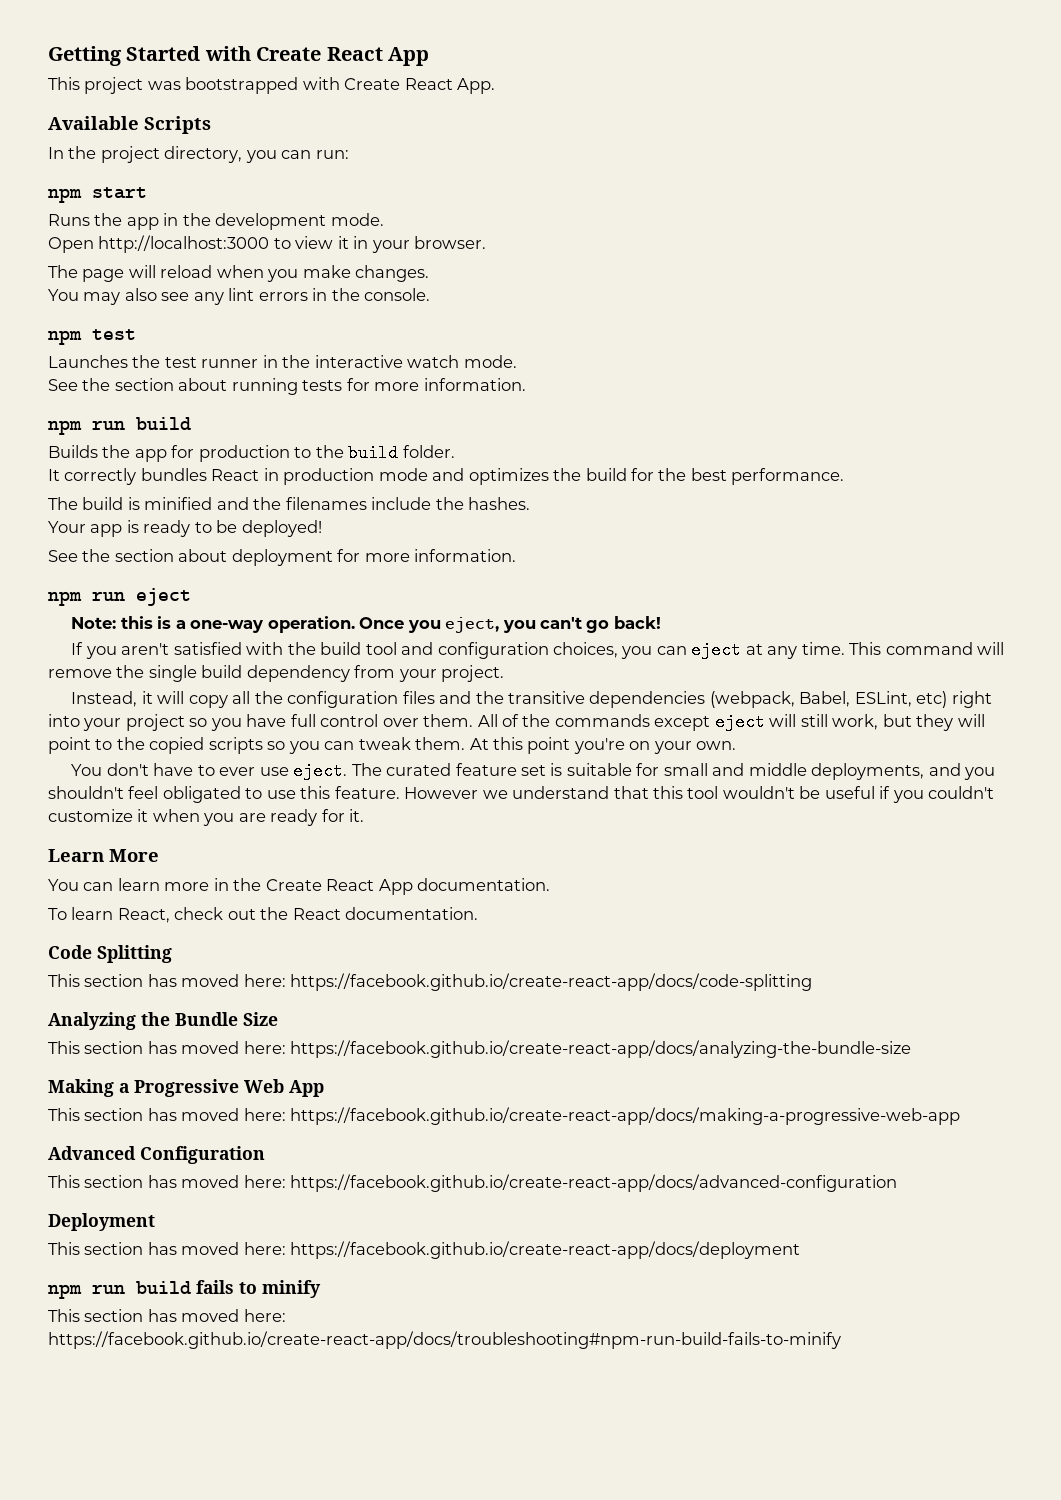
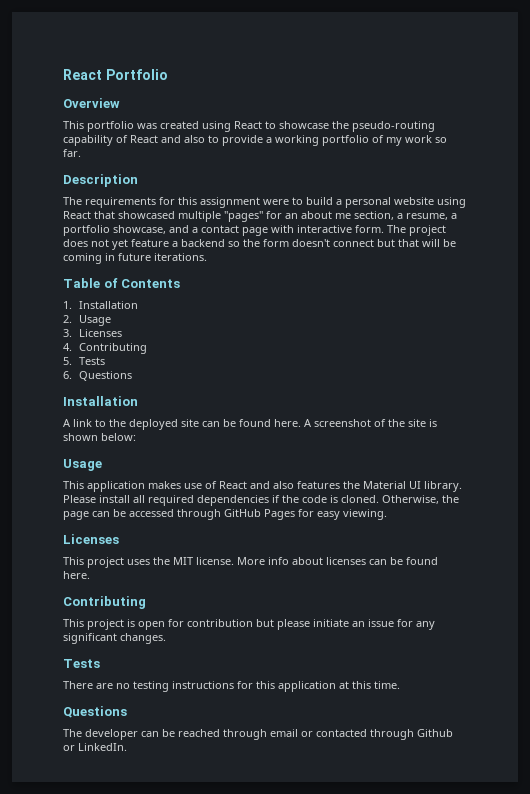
- Getting Started with Create React App
- This project was bootstrapped with Create React App.
- Available Scripts
- In the project directory, you can run:
- npm start
- Runs the app in the development mode.
- Open http://localhost:3000 to view it in your browser.
- The page will reload when you make changes.
- You may also see any lint errors in the console.
- npm test
- Launches the test runner in the interactive watch mode.
- See the section about running tests for more information.
- npm run build
- Builds the app for production to the build folder.
- It correctly bundles React in production mode and optimizes the build for the best performance.
- The build is minified and the filenames include the hashes.
- Your app is ready to be deployed!
- See the section about deployment for more information.
- npm run eject
- Note: this is a one-way operation. Once you eject, you can't go back!
- If you aren't satisfied with the build tool and configuration choices, you can eject at any time. This command will remove the single build dependency from your project.
- Instead, it will copy all the configuration files and the transitive dependencies (webpack, Babel, ESLint, etc) right into your project so you have full control over them. All of the commands except eject will still work, but they will point to the copied scripts so you can tweak them. At this point you're on your own.
- You don't have to ever use eject. The curated feature set is suitable for small and middle deployments, and you shouldn't feel obligated to use this feature. However we understand that this tool wouldn't be useful if you couldn't customize it when you are ready for it.
- Learn More
- You can learn more in the Create React App documentation.
- To learn React, check out the React documentation.
- Code Splitting
- This section has moved here: https://facebook.github.io/create-react-app/docs/code-splitting
- Analyzing the Bundle Size
- This section has moved here: https://facebook.github.io/create-react-app/docs/analyzing-the-bundle-size
- Making a Progressive Web App
- This section has moved here: https://facebook.github.io/create-react-app/docs/making-a-progressive-web-app
- Advanced Configuration
- This section has moved here: https://facebook.github.io/create-react-app/docs/advanced-configuration
- Deployment
- This section has moved here: https://facebook.github.io/create-react-app/docs/deployment
- npm run build fails to minify
- This section has moved here: https://facebook.github.io/create-react-app/docs/troubleshooting#npm-run-build-fails-to-minify
+ React Portfolio
+ Overview
+ This portfolio was created using React to showcase the pseudo-routing capability of React and also to provide a working portfolio of my work so far.
+ Description
+ The requirements for this assignment were to build a personal website using React that showcased multiple "pages" for an about me section, a resume, a portfolio showcase, and a contact page with interactive form. The project does not yet feature a backend so the form doesn't connect but that will be coming in future iterations.
+ Table of Contents
+ 1. Installation
+ 2. Usage
+ 3. Licenses
+ 4. Contributing
+ 5. Tests
+ 6. Questions
+ Installation
+ A link to the deployed site can be found here. A screenshot of the site is shown below:
+ Usage
+ This application makes use of React and also features the Material UI library. Please install all required dependencies if the code is cloned. Otherwise, the page can be accessed through GitHub Pages for easy viewing.
+ Licenses
+ This project uses the MIT license. More info about licenses can be found here.
+ Contributing
+ This project is open for contribution but please initiate an issue for any significant changes.
+ Tests
+ There are no testing instructions for this application at this time.
+ Questions
+ The developer can be reached through email or contacted through Github or LinkedIn.

